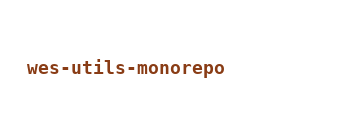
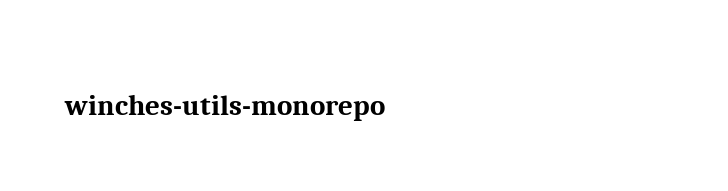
- wes-utils-monorepo
+ winches-utils-monorepo

